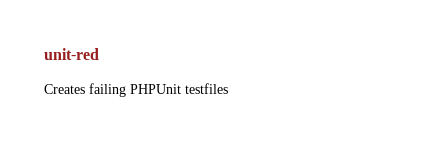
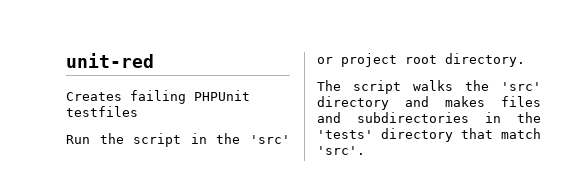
+ Run the script in the 'src' or project root directory.
+ The script walks the 'src' directory and makes files and subdirectories in the 'tests' directory that match 'src'.

